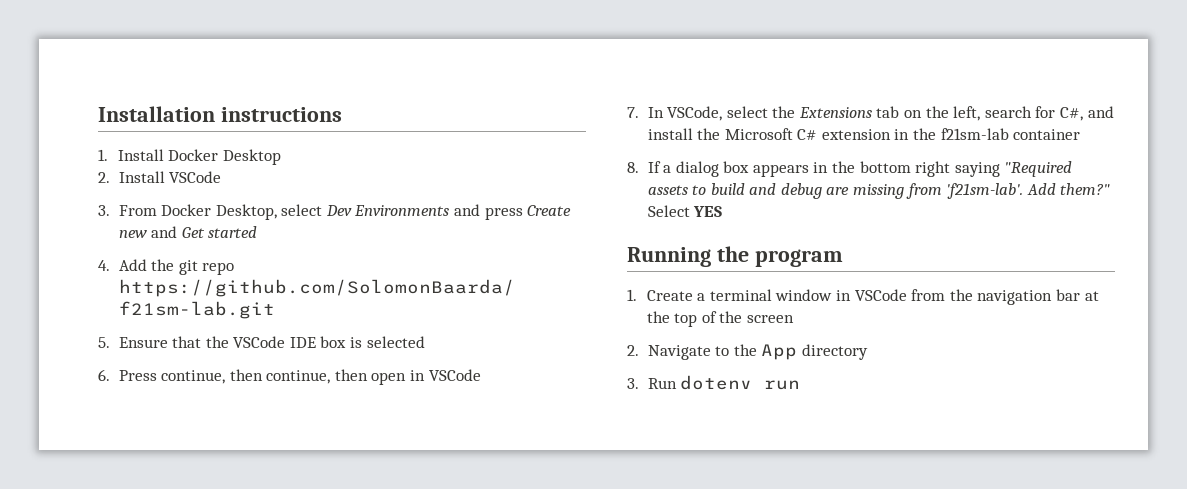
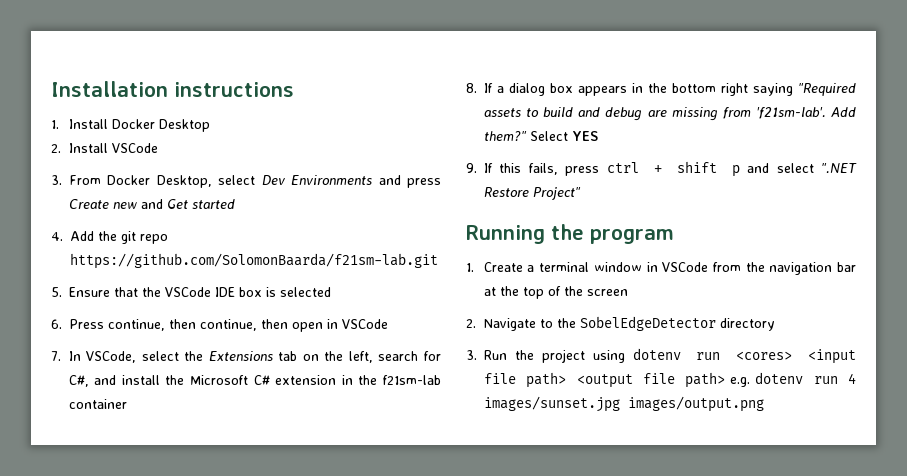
+ 9. If this fails, press ctrl + shift p and select ".NET Restore Project"
- 2. Navigate to the App directory
+ 2. Navigate to the SobelEdgeDetector directory
- 3. Run dotenv run
+ 3. Run the project using dotenv run <cores> <input file path> <output file path> e.g. dotenv run 4 images/sunset.jpg images/output.png

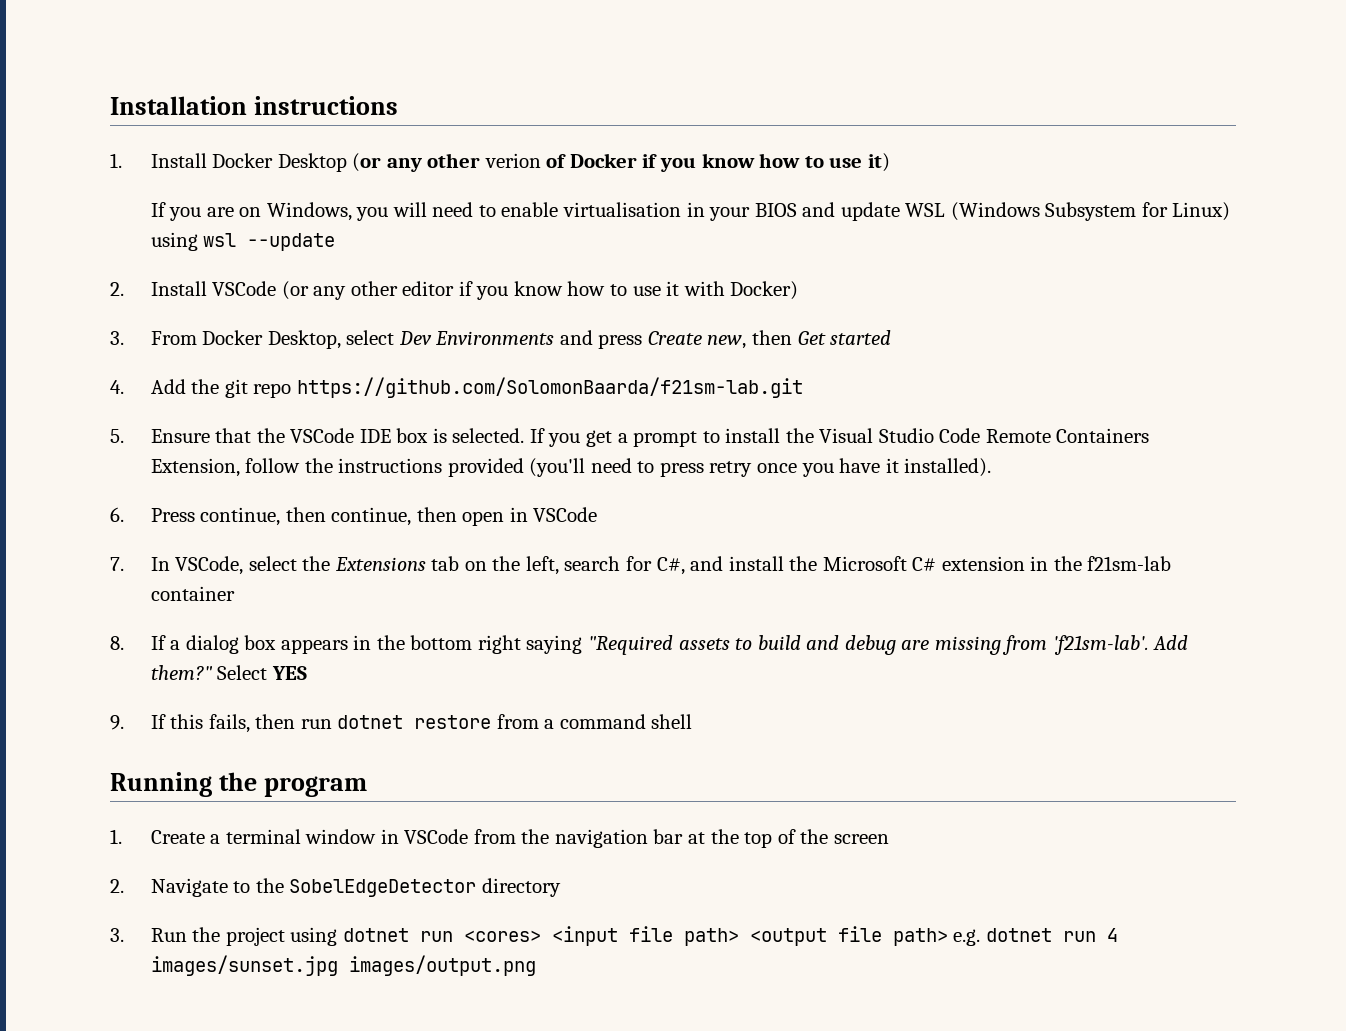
- 1. Install Docker Desktop
- 2. Install VSCode
+ 1. Install Docker Desktop (or any other verion of Docker if you know how to use it)
+ If you are on Windows, you will need to enable virtualisation in your BIOS and update WSL (Windows Subsystem for Linux) using wsl --update
+ 2. Install VSCode (or any other editor if you know how to use it with Docker)
- 3. From Docker Desktop, select Dev Environments and press Create new and Get started
+ 3. From Docker Desktop, select Dev Environments and press Create new, then Get started
- 5. Ensure that the VSCode IDE box is selected
+ 5. Ensure that the VSCode IDE box is selected. If you get a prompt to install the Visual Studio Code Remote Containers Extension, follow the instructions provided (you'll need to press retry once you have it installed).
- 9. If this fails, press ctrl + shift p and select ".NET Restore Project"
+ 9. If this fails, then run dotnet restore from a command shell
- 3. Run the project using dotenv run <cores> <input file path> <output file path> e.g. dotenv run 4 images/sunset.jpg images/output.png
+ 3. Run the project using dotnet run <cores> <input file path> <output file path> e.g. dotnet run 4 images/sunset.jpg images/output.png

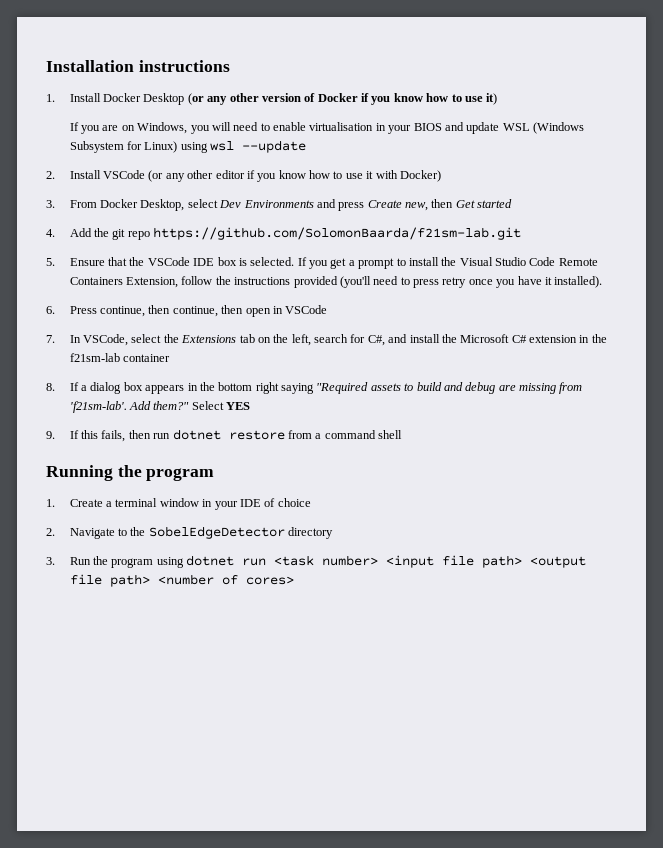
- 1. Install Docker Desktop (or any other verion of Docker if you know how to use it)
+ 1. Install Docker Desktop (or any other version of Docker if you know how to use it)
- 1. Create a terminal window in VSCode from the navigation bar at the top of the screen
+ 1. Create a terminal window in your IDE of choice
- 3. Run the project using dotnet run <cores> <input file path> <output file path> e.g. dotnet run 4 images/sunset.jpg images/output.png
+ 3. Run the program using dotnet run <task number> <input file path> <output file path> <number of cores>

